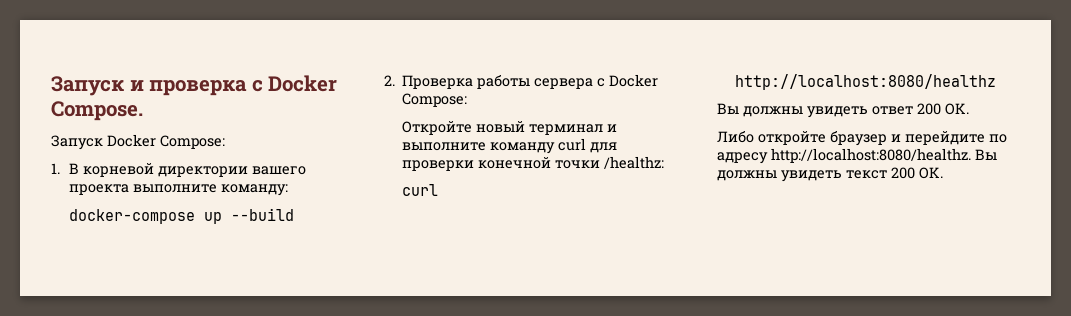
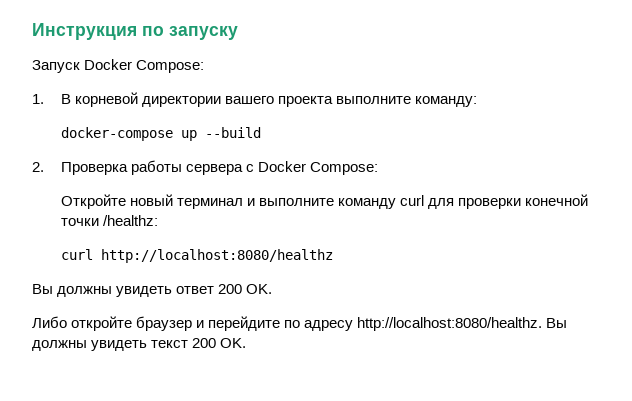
- Запуск и проверка с Docker Compose.
+ Инструкция по запуску

